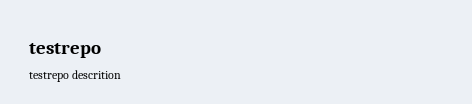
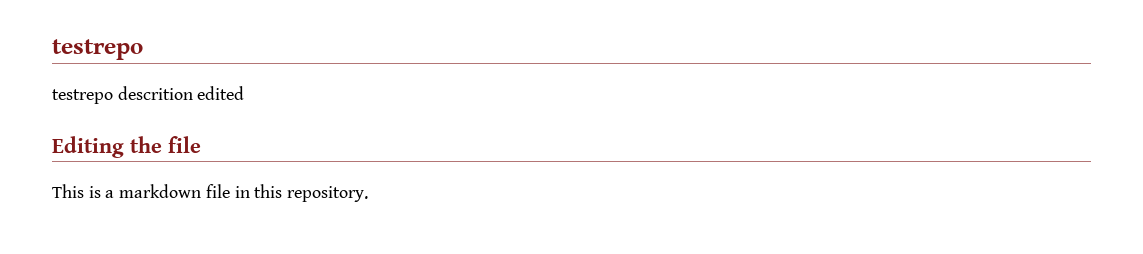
- testrepo descrition
+ testrepo descrition edited
+ Editing the file
+ This is a markdown file in this repository.

